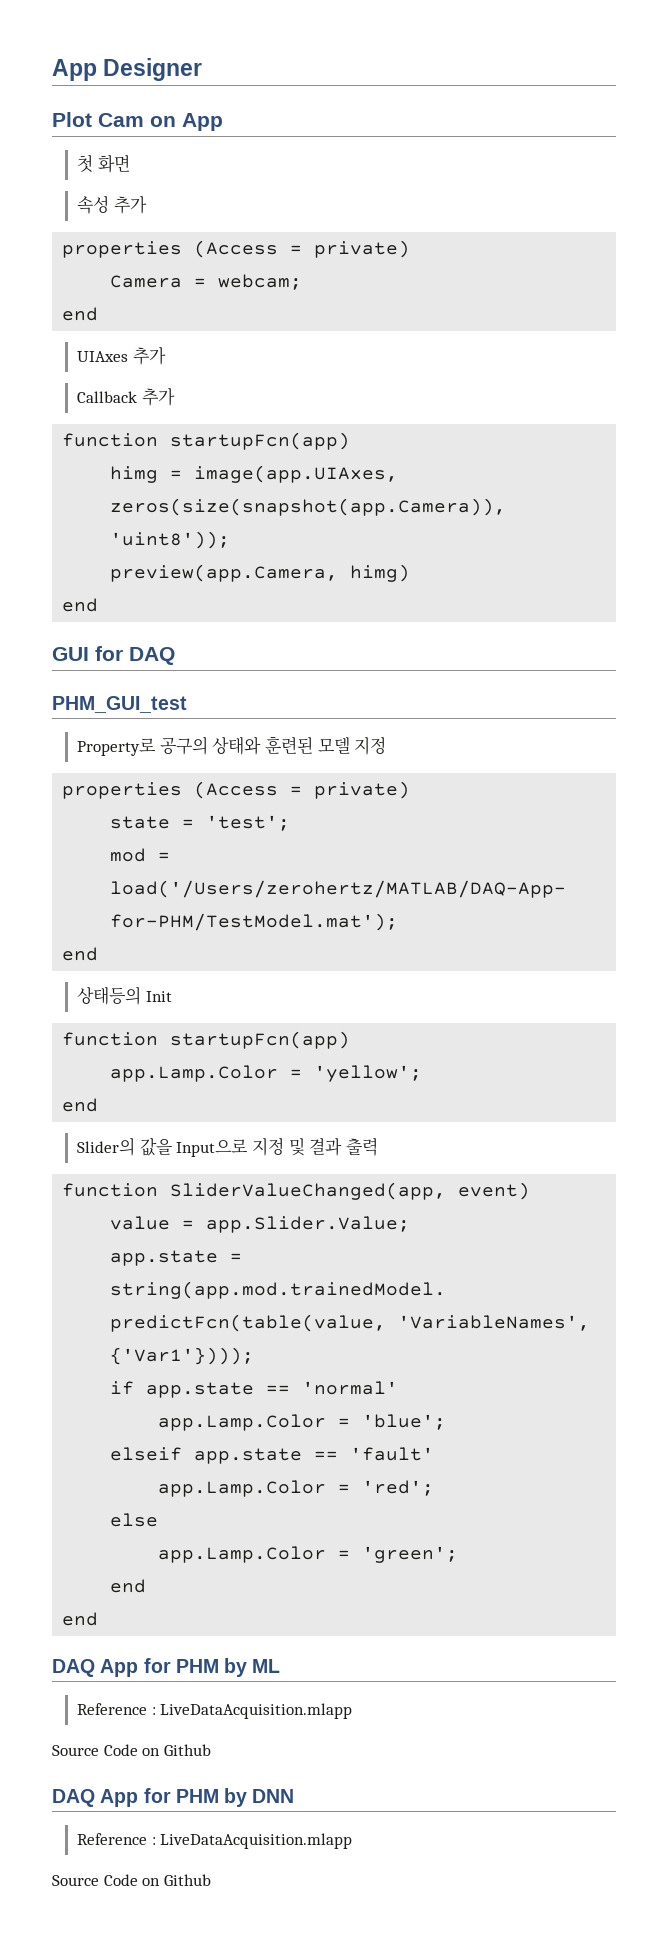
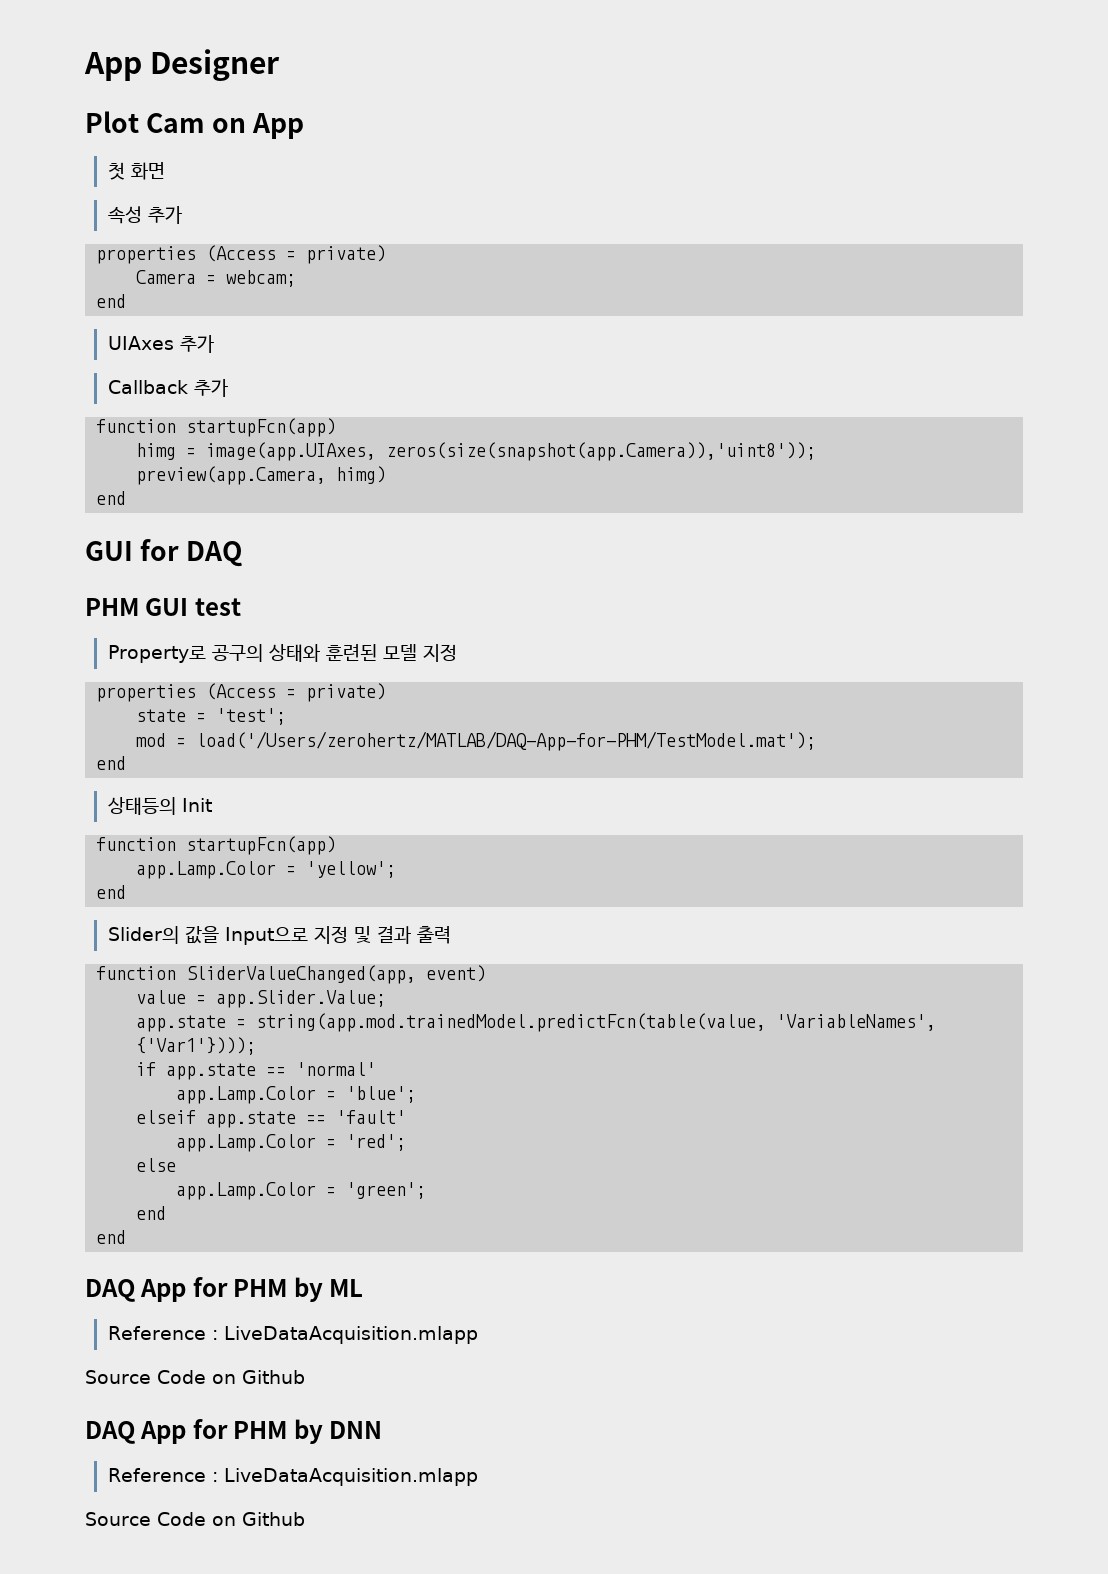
- PHM_GUI_test
+ PHM GUI test

